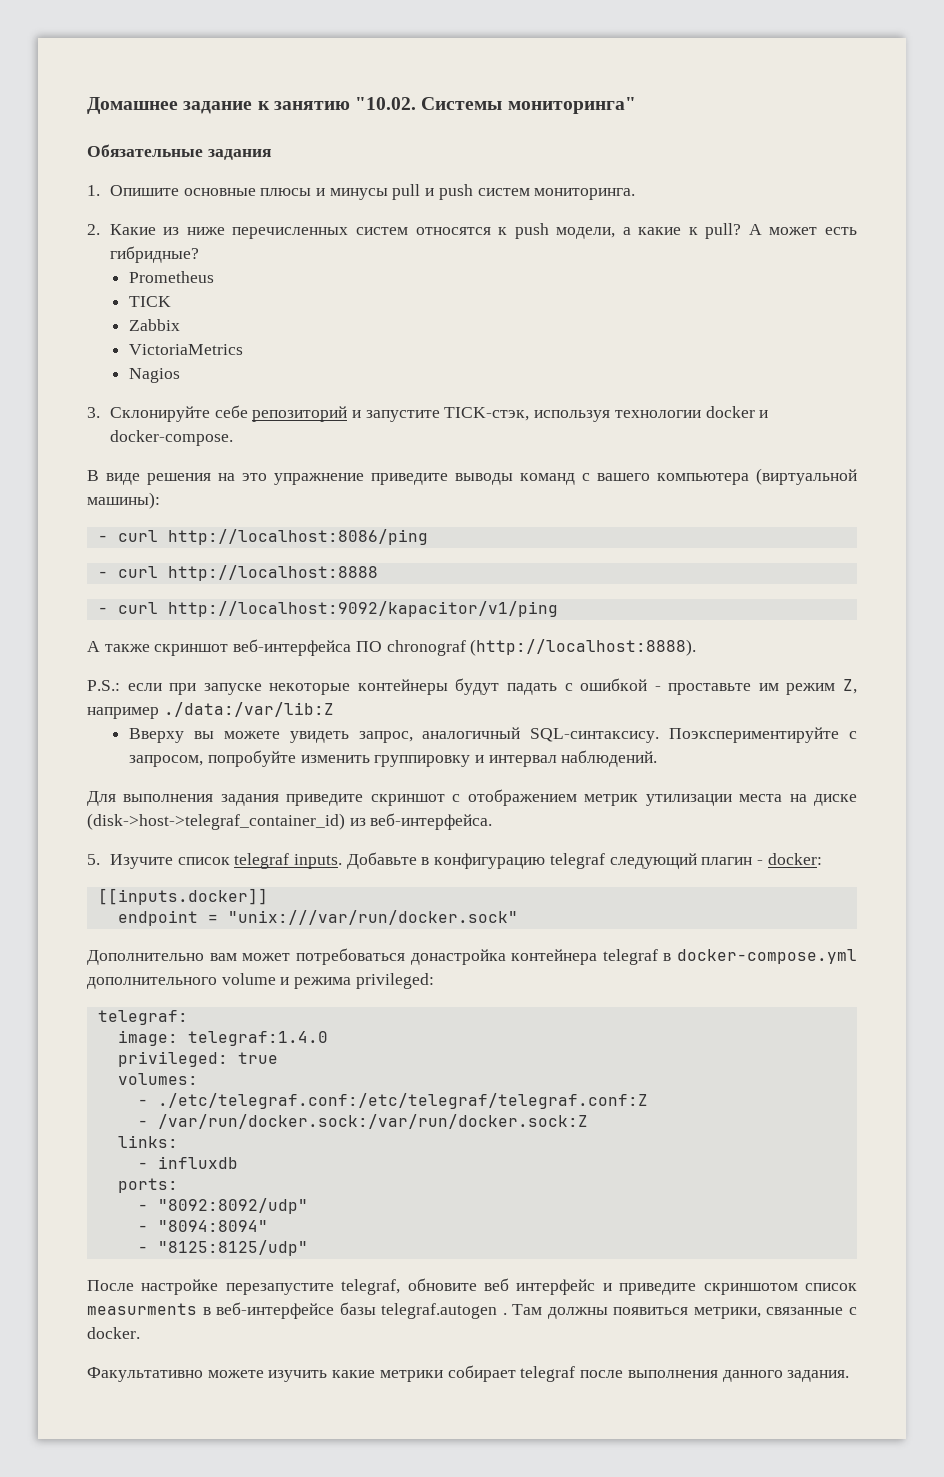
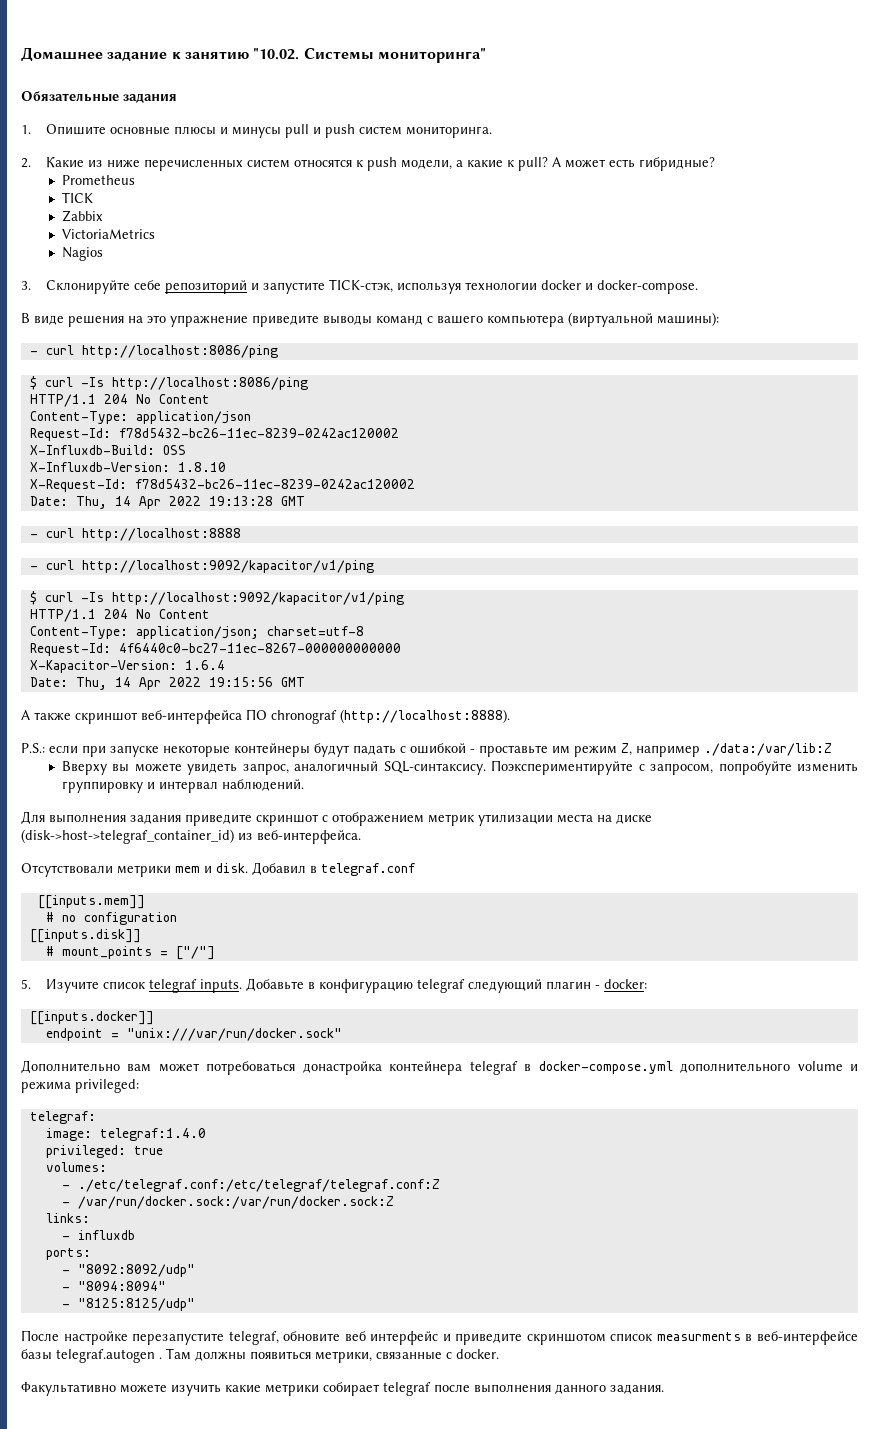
+ $ curl -Is http://localhost:8086/ping
+ HTTP/1.1 204 No Content
+ Content-Type: application/json
+ Request-Id: f78d5432-bc26-11ec-8239-0242ac120002
+ X-Influxdb-Build: OSS
+ X-Influxdb-Version: 1.8.10
+ X-Request-Id: f78d5432-bc26-11ec-8239-0242ac120002
+ Date: Thu, 14 Apr 2022 19:13:28 GMT
+ $ curl -Is http://localhost:9092/kapacitor/v1/ping
+ HTTP/1.1 204 No Content
+ Content-Type: application/json; charset=utf-8
+ Request-Id: 4f6440c0-bc27-11ec-8267-000000000000
+ X-Kapacitor-Version: 1.6.4
+ Date: Thu, 14 Apr 2022 19:15:56 GMT
+ Отсутствовали метрики mem и disk. Добавил в telegraf.conf
+ [[inputs.mem]]
+ # no configuration
+ [[inputs.disk]]
+ # mount_points = ["/"]

